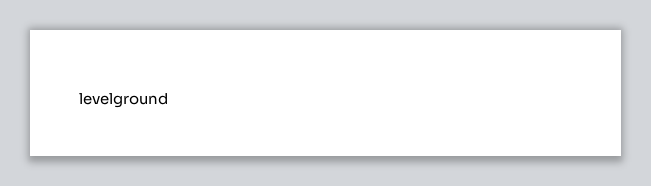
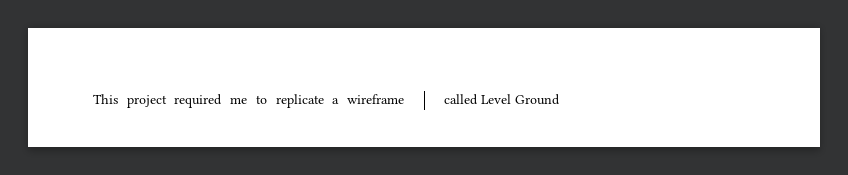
- levelground
+ This project required me to replicate a wireframe called Level Ground

